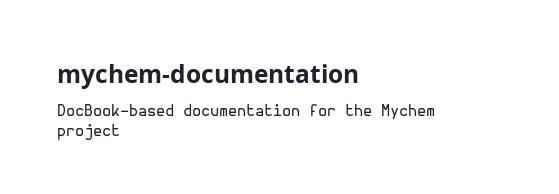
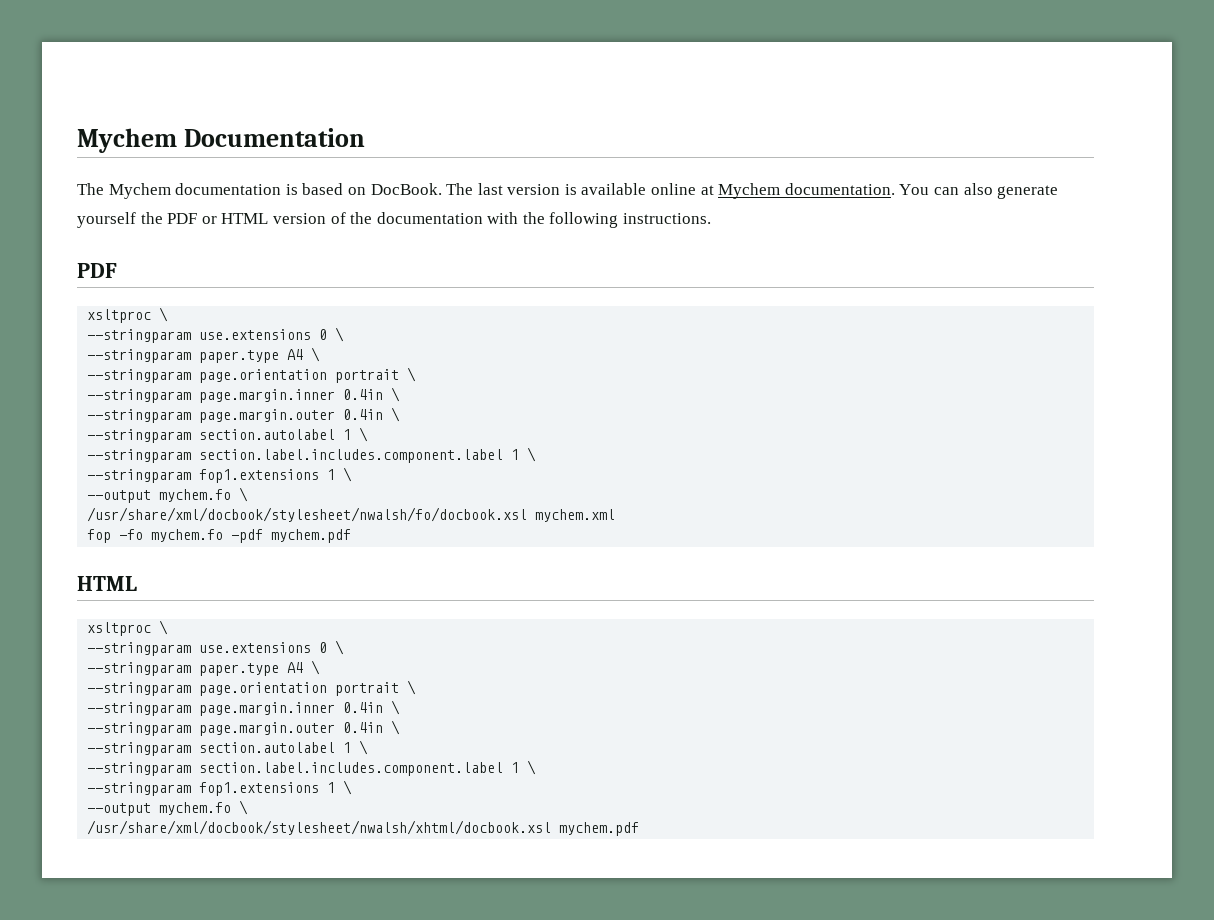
- mychem-documentation
- DocBook-based documentation for the Mychem project
+ Mychem Documentation
+ The Mychem documentation is based on DocBook. The last version is available online at Mychem documentation. You can also generate yourself the PDF or HTML version of the documentation with the following instructions.
+ PDF
+ xsltproc \
+ --stringparam use.extensions 0 \
+ --stringparam paper.type A4 \
+ --stringparam page.orientation portrait \
+ --stringparam page.margin.inner 0.4in \
+ --stringparam page.margin.outer 0.4in \
+ --stringparam section.autolabel 1 \
+ --stringparam section.label.includes.component.label 1 \
+ --stringparam fop1.extensions 1 \
+ --output mychem.fo \
+ /usr/share/xml/docbook/stylesheet/nwalsh/fo/docbook.xsl mychem.xml
+ fop -fo mychem.fo -pdf mychem.pdf
+ HTML
+ xsltproc \
+ --stringparam use.extensions 0 \
+ --stringparam paper.type A4 \
+ --stringparam page.orientation portrait \
+ --stringparam page.margin.inner 0.4in \
+ --stringparam page.margin.outer 0.4in \
+ --stringparam section.autolabel 1 \
+ --stringparam section.label.includes.component.label 1 \
+ --stringparam fop1.extensions 1 \
+ --output mychem.fo \
+ /usr/share/xml/docbook/stylesheet/nwalsh/xhtml/docbook.xsl mychem.pdf

